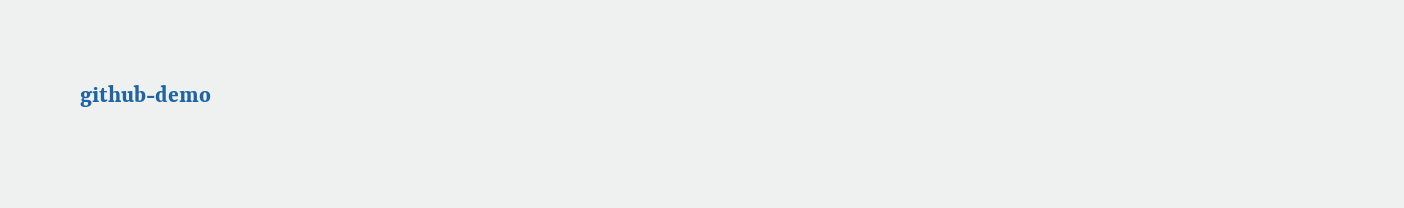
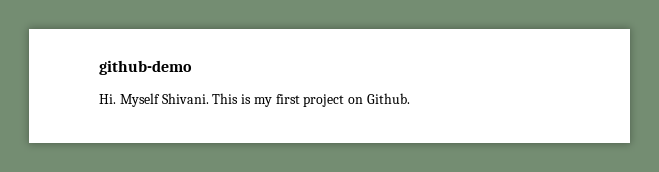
+ Hi. Myself Shivani. This is my first project on Github.

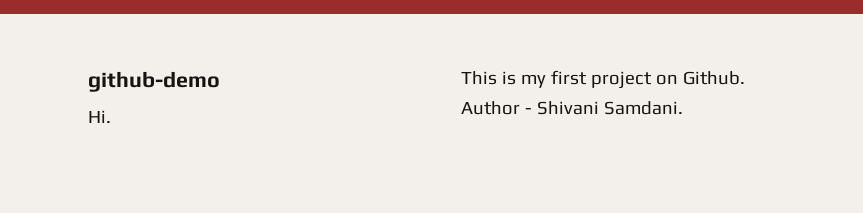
- Hi. Myself Shivani. This is my first project on Github.
+ Hi.
+ This is my first project on Github.
+ Author - Shivani Samdani.

